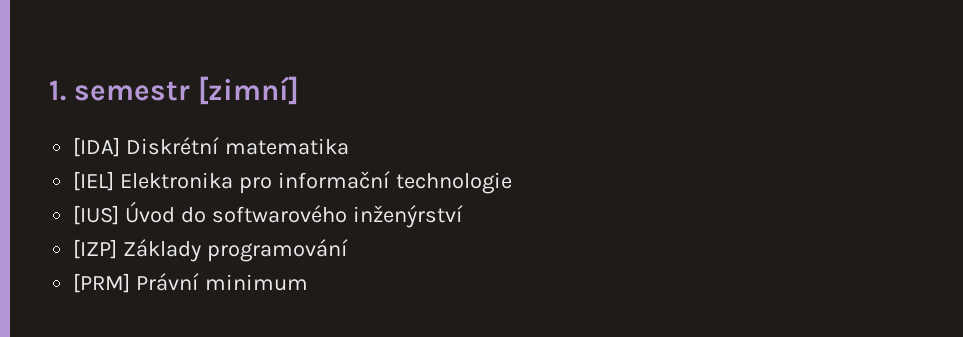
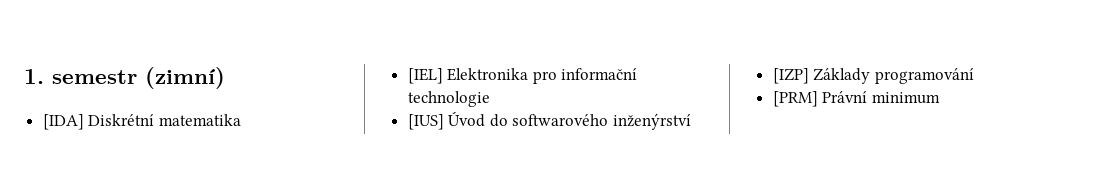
- 1. semestr [zimní]
+ 1. semestr (zimní)

